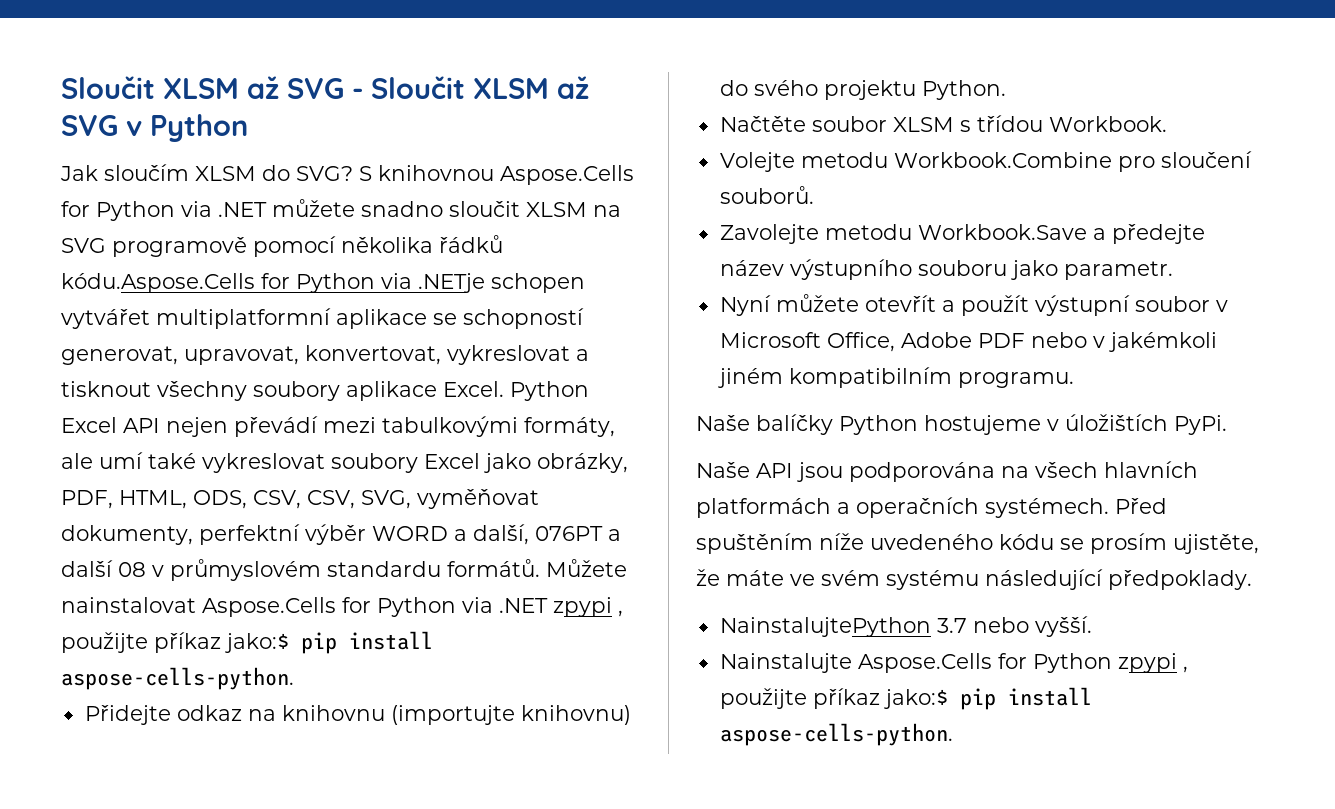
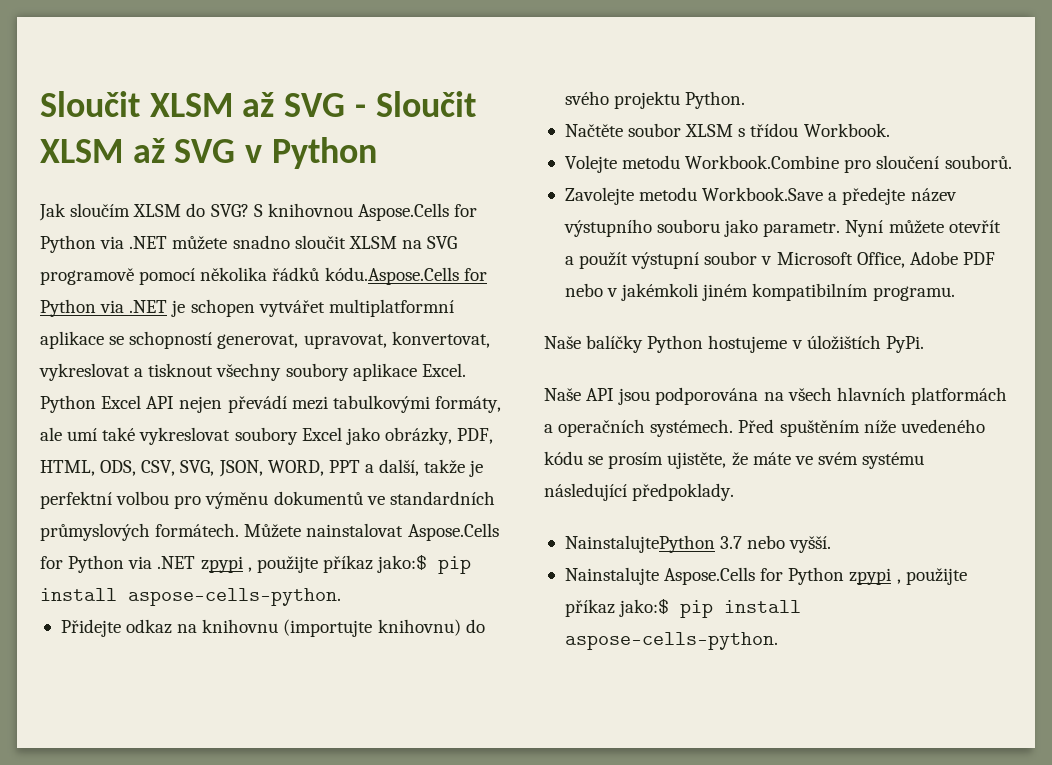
- S knihovnou Aspose.Cells for Python via .NET můžete snadno sloučit XLSM na SVG programově pomocí několika řádků kódu.Aspose.Cells for Python via .NETje schopen vytvářet multiplatformní aplikace se schopností generovat, upravovat, konvertovat, vykreslovat a tisknout všechny soubory aplikace Excel.
+ S knihovnou Aspose.Cells for Python via .NET můžete snadno sloučit XLSM na SVG programově pomocí několika řádků kódu.Aspose.Cells for Python via .NET je schopen vytvářet multiplatformní aplikace se schopností generovat, upravovat, konvertovat, vykreslovat a tisknout všechny soubory aplikace Excel.
- Python Excel API nejen převádí mezi tabulkovými formáty, ale umí také vykreslovat soubory Excel jako obrázky, PDF, HTML, ODS, CSV, CSV, SVG, vyměňovat dokumenty, perfektní výběr WORD a další, 076PT a další 08 v průmyslovém standardu formátů.
+ Python Excel API nejen převádí mezi tabulkovými formáty, ale umí také vykreslovat soubory Excel jako obrázky, PDF, HTML, ODS, CSV, SVG, JSON, WORD, PPT a další, takže je perfektní volbou pro výměnu dokumentů ve standardních průmyslových formátech.
- Zavolejte metodu Workbook.Save a předejte název výstupního souboru jako parametr.
- Nyní můžete otevřít a použít výstupní soubor v Microsoft Office, Adobe PDF nebo v jakémkoli jiném kompatibilním programu.
+ Zavolejte metodu Workbook.Save a předejte název výstupního souboru jako parametr. Nyní můžete otevřít a použít výstupní soubor v Microsoft Office, Adobe PDF nebo v jakémkoli jiném kompatibilním programu.

